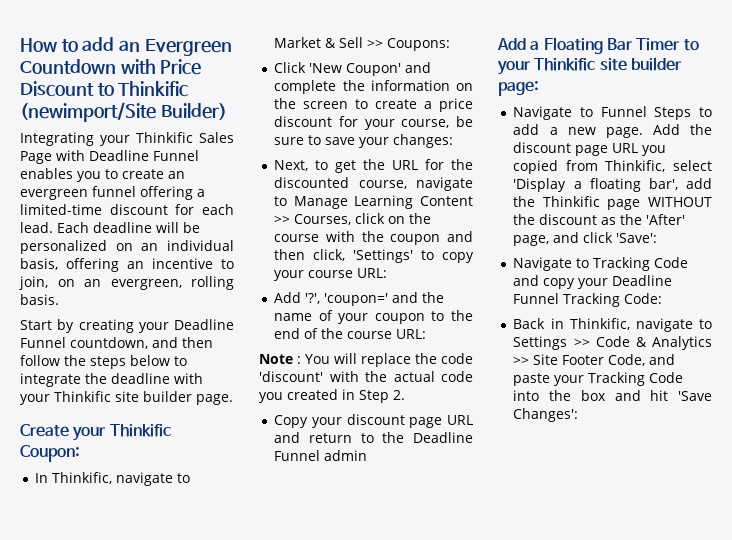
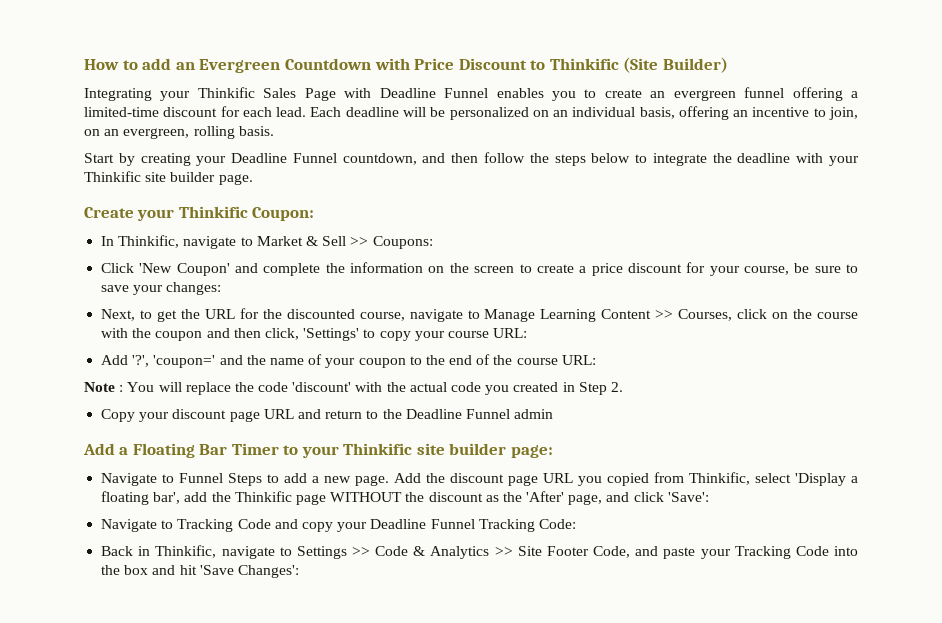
- How to add an Evergreen Countdown with Price Discount to Thinkific (newimport/Site Builder)
+ How to add an Evergreen Countdown with Price Discount to Thinkific (Site Builder)

